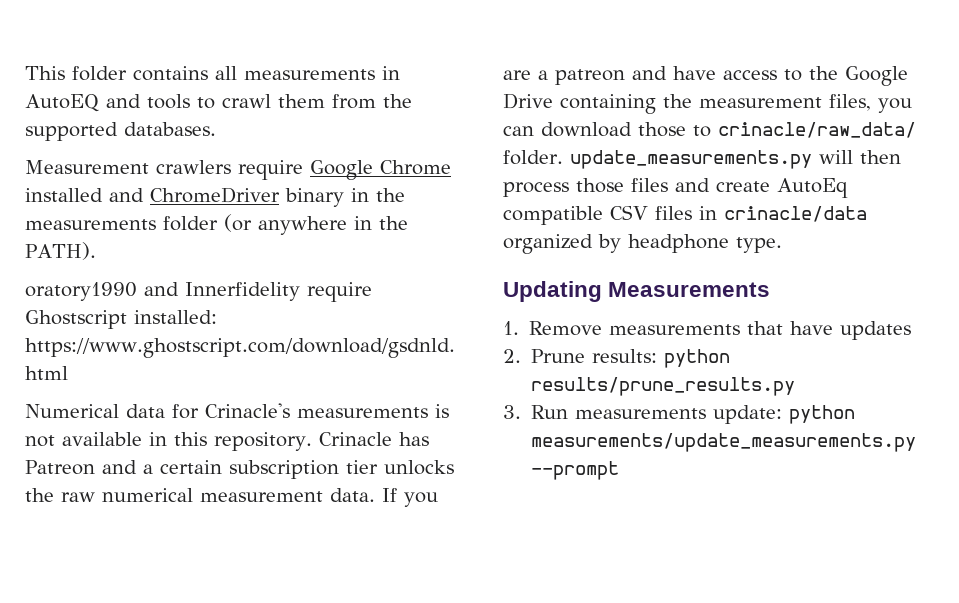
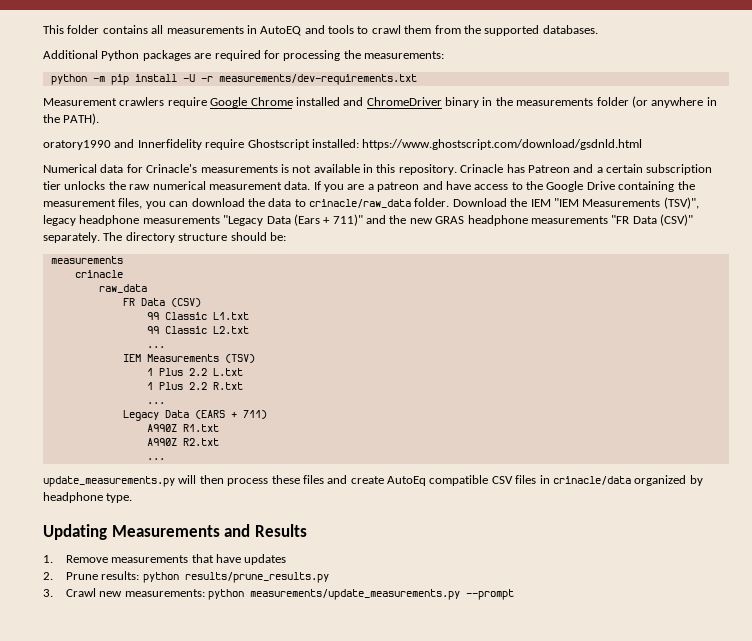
+ Additional Python packages are required for processing the measurements:
+ python -m pip install -U -r measurements/dev-requirements.txt
- If you are a patreon and have access to the Google Drive containing the measurement files, you can download those to crinacle/raw_data/ folder. update_measurements.py will then process those files and create AutoEq compatible CSV files in crinacle/data organized by headphone type.
+ If you are a patreon and have access to the Google Drive containing the measurement files, you can download the data to crinacle/raw_data folder. Download the IEM "IEM Measurements (TSV)", legacy headphone measurements "Legacy Data (Ears + 711)" and the new GRAS headphone measurements "FR Data (CSV)" separately. The directory structure should be:
+ measurements
+ crinacle
+ raw_data
+ FR Data (CSV)
+ 99 Classic L1.txt
+ 99 Classic L2.txt
+ ...
+ IEM Measurements (TSV)
+ 1 Plus 2.2 L.txt
+ 1 Plus 2.2 R.txt
+ ...
+ Legacy Data (EARS + 711)
+ A990Z R1.txt
+ A990Z R2.txt
+ ...
+ update_measurements.py will then process these files and create AutoEq compatible CSV files in crinacle/data organized by headphone type.
- Updating Measurements
+ Updating Measurements and Results
- 3. Run measurements update: python measurements/update_measurements.py --prompt
+ 3. Crawl new measurements: python measurements/update_measurements.py --prompt

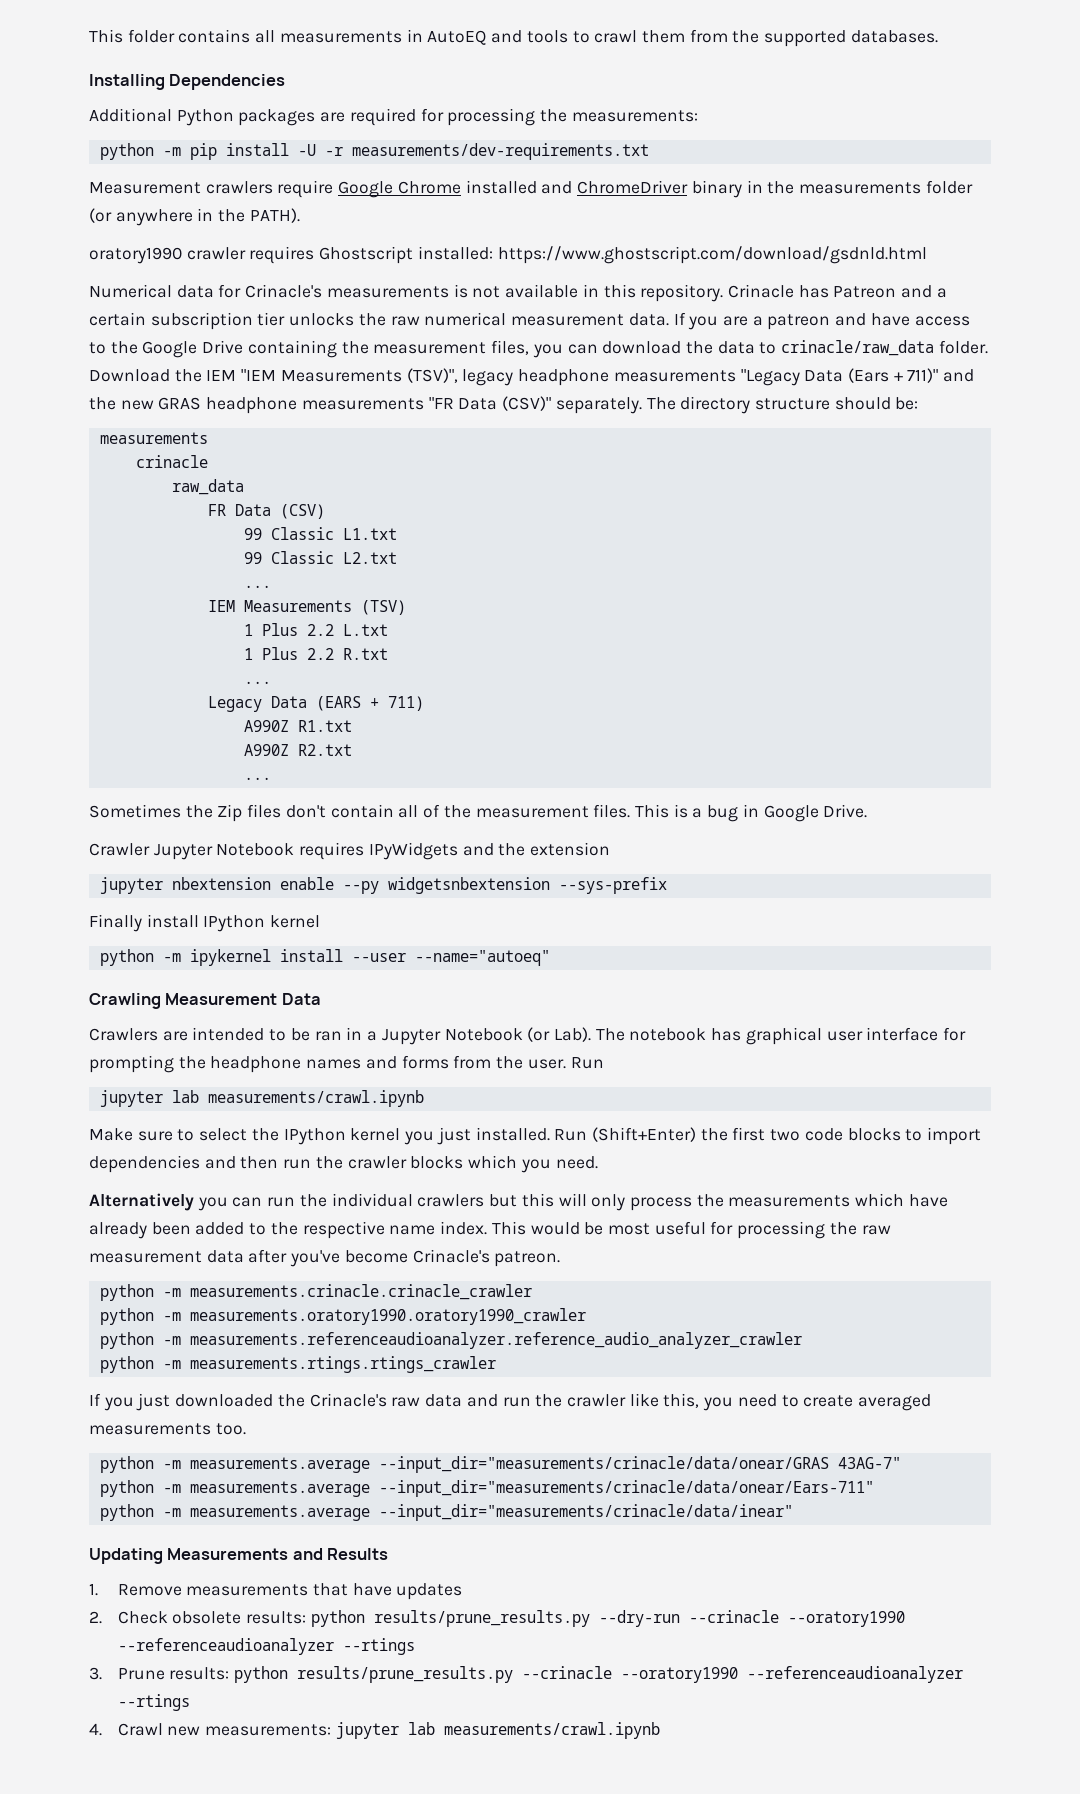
+ Installing Dependencies
- oratory1990 and Innerfidelity require Ghostscript installed: https://www.ghostscript.com/download/gsdnld.html
+ oratory1990 crawler requires Ghostscript installed: https://www.ghostscript.com/download/gsdnld.html
- update_measurements.py will then process these files and create AutoEq compatible CSV files in crinacle/data organized by headphone type.
+ Sometimes the Zip files don't contain all of the measurement files. This is a bug in Google Drive.
+ Crawler Jupyter Notebook requires IPyWidgets and the extension
+ jupyter nbextension enable --py widgetsnbextension --sys-prefix
+ Finally install IPython kernel
+ python -m ipykernel install --user --name="autoeq"
+ Crawling Measurement Data
+ Crawlers are intended to be ran in a Jupyter Notebook (or Lab). The notebook has graphical user interface for prompting the headphone names and forms from the user. Run
+ jupyter lab measurements/crawl.ipynb
+ Make sure to select the IPython kernel you just installed. Run (Shift+Enter) the first two code blocks to import dependencies and then run the crawler blocks which you need.
+ Alternatively you can run the individual crawlers but this will only process the measurements which have already been added to the respective name index. This would be most useful for processing the raw measurement data after you've become Crinacle's patreon.
+ python -m measurements.crinacle.crinacle_crawler
+ python -m measurements.oratory1990.oratory1990_crawler
+ python -m measurements.referenceaudioanalyzer.reference_audio_analyzer_crawler
+ python -m measurements.rtings.rtings_crawler
+ If you just downloaded the Crinacle's raw data and run the crawler like this, you need to create averaged measurements too.
+ python -m measurements.average --input_dir="measurements/crinacle/data/onear/GRAS 43AG-7"
+ python -m measurements.average --input_dir="measurements/crinacle/data/onear/Ears-711"
+ python -m measurements.average --input_dir="measurements/crinacle/data/inear"
- 2. Prune results: python results/prune_results.py
- 3. Crawl new measurements: python measurements/update_measurements.py --prompt
+ 2. Check obsolete results: python results/prune_results.py --dry-run --crinacle --oratory1990 --referenceaudioanalyzer --rtings
+ 3. Prune results: python results/prune_results.py --crinacle --oratory1990 --referenceaudioanalyzer --rtings
+ 4. Crawl new measurements: jupyter lab measurements/crawl.ipynb

